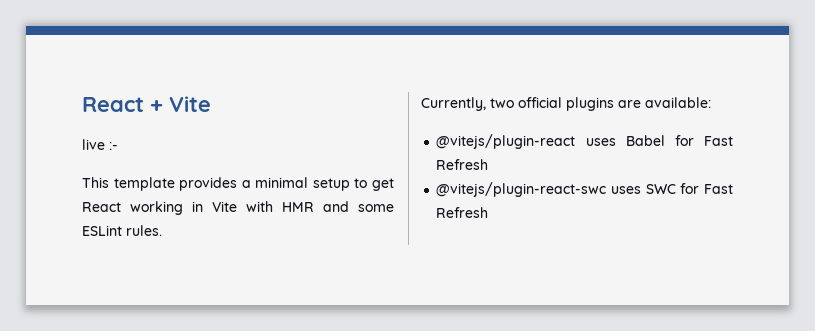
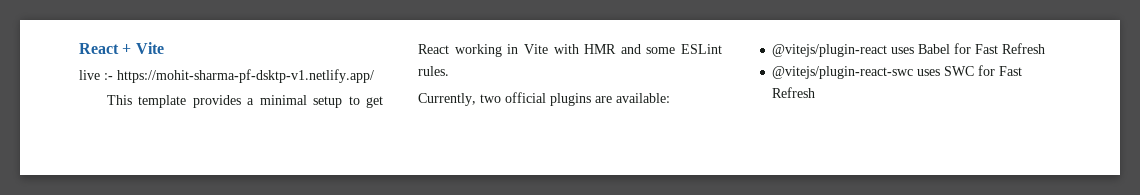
- live :-
+ live :- https://mohit-sharma-pf-dsktp-v1.netlify.app/

